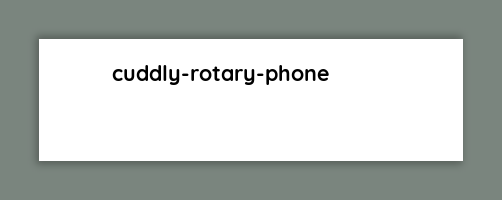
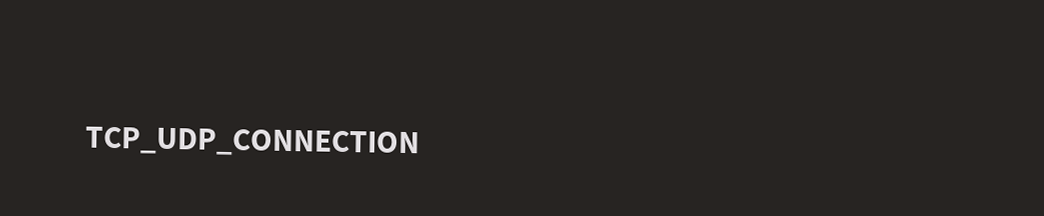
- cuddly-rotary-phone
+ TCP_UDP_CONNECTION

